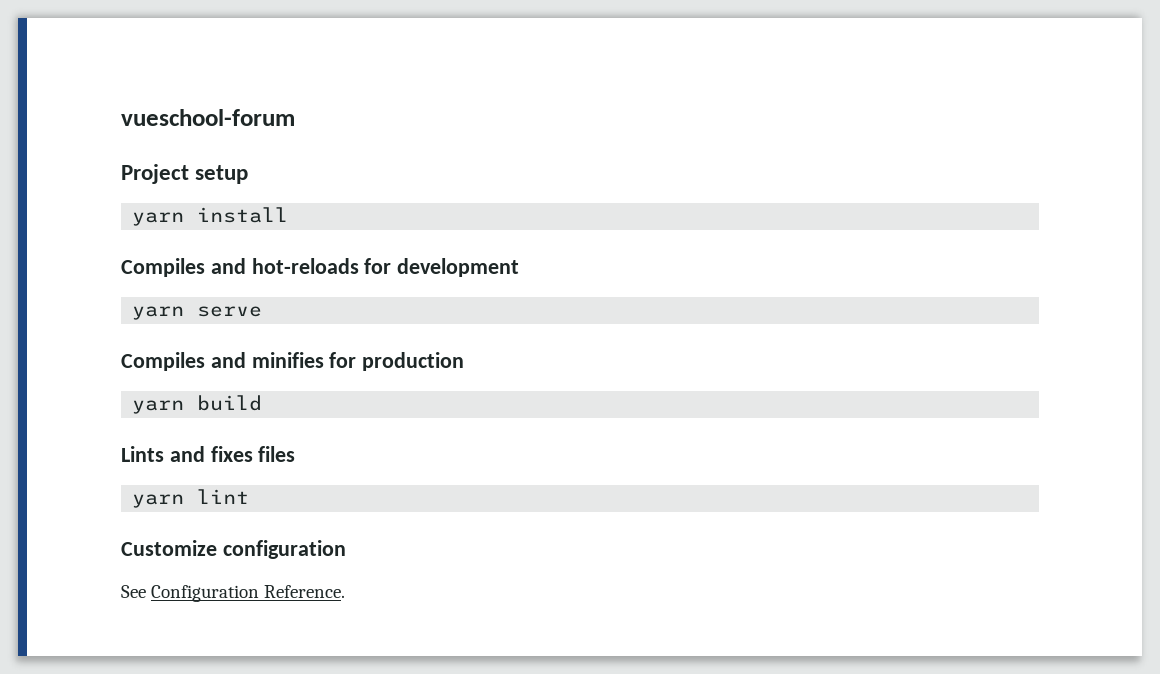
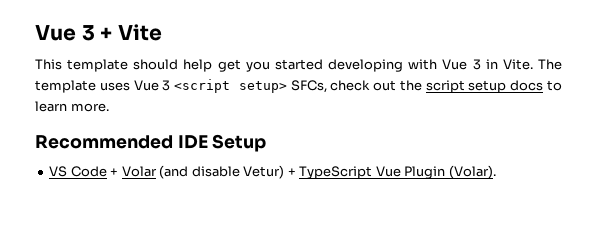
- vueschool-forum
- Project setup
- yarn install
- Compiles and hot-reloads for development
- yarn serve
- Compiles and minifies for production
- yarn build
- Lints and fixes files
- yarn lint
- Customize configuration
- See Configuration Reference.
+ Vue 3 + Vite
+ This template should help get you started developing with Vue 3 in Vite. The template uses Vue 3 <script setup> SFCs, check out the script setup docs to learn more.
+ Recommended IDE Setup
+ VS Code + Volar (and disable Vetur) + TypeScript Vue Plugin (Volar).

